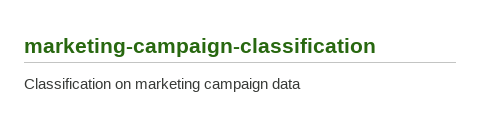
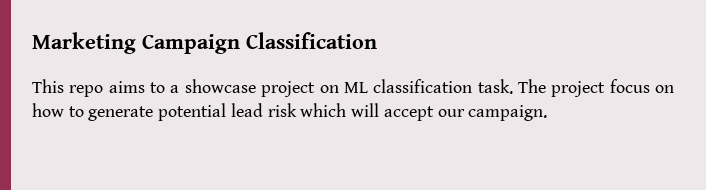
- marketing-campaign-classification
- Classification on marketing campaign data
+ Marketing Campaign Classification
+ This repo aims to a showcase project on ML classification task. The project focus on how to generate potential lead risk which will accept our campaign.

